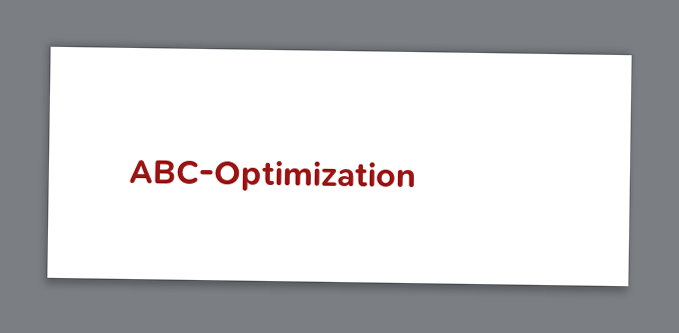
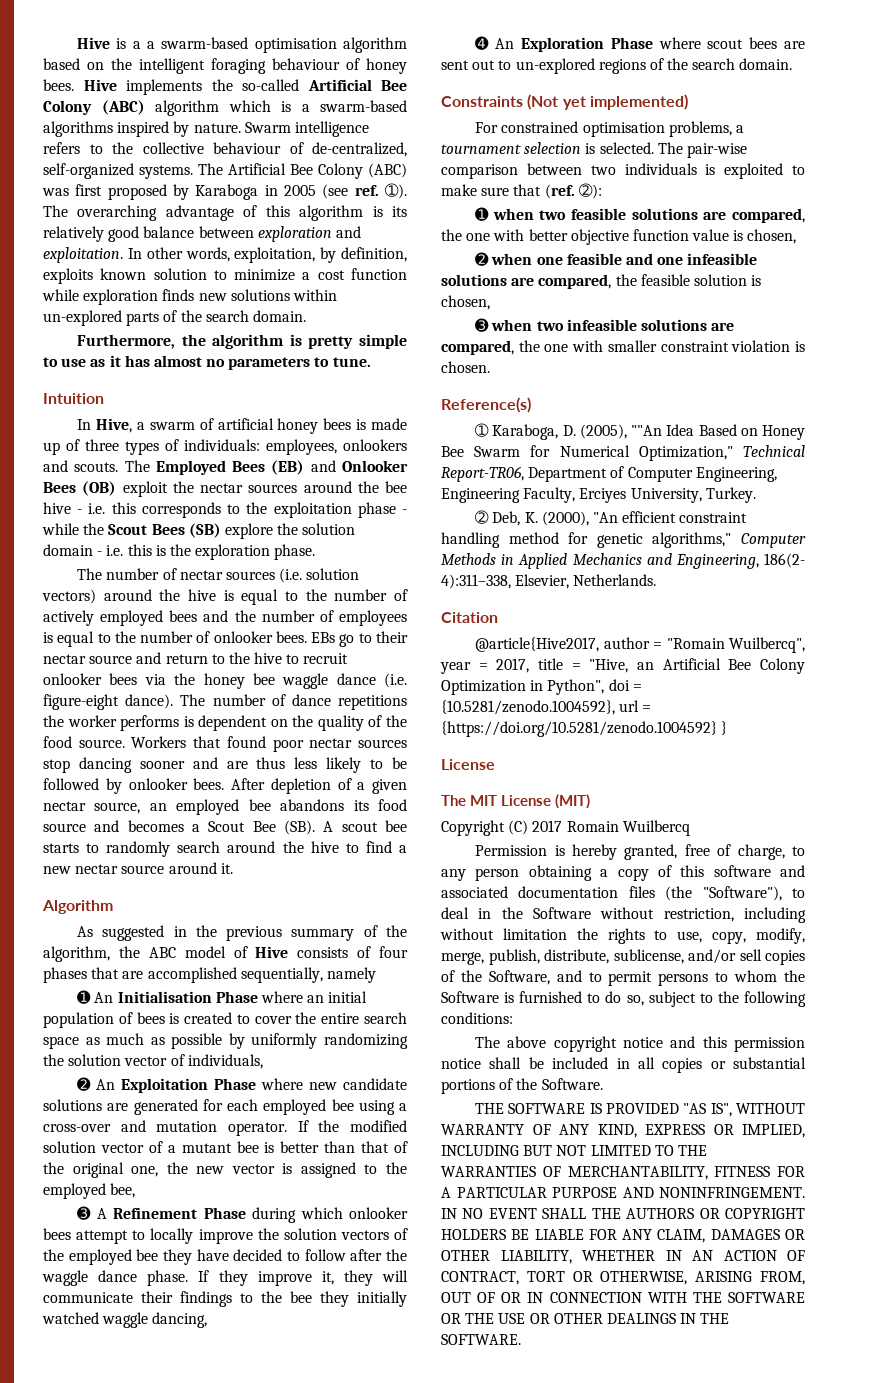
- ABC-Optimization
+ Hive is a a swarm-based optimisation algorithm based on the intelligent foraging behaviour of honey bees. Hive implements the so-called Artificial Bee Colony (ABC) algorithm which is a swarm-based algorithms inspired by nature. Swarm intelligence refers to the collective behaviour of de-centralized, self-organized systems. The Artificial Bee Colony (ABC) was first proposed by Karaboga in 2005 (see ref. ➀). The overarching advantage of this algorithm is its relatively good balance between exploration and exploitation. In other words, exploitation, by definition, exploits known solution to minimize a cost function while exploration finds new solutions within un-explored parts of the search domain.
+ Furthermore, the algorithm is pretty simple to use as it has almost no parameters to tune.
+ Intuition
+ In Hive, a swarm of artificial honey bees is made up of three types of individuals: employees, onlookers and scouts. The Employed Bees (EB) and Onlooker Bees (OB) exploit the nectar sources around the bee hive - i.e. this corresponds to the exploitation phase - while the Scout Bees (SB) explore the solution domain - i.e. this is the exploration phase.
+ The number of nectar sources (i.e. solution vectors) around the hive is equal to the number of actively employed bees and the number of employees is equal to the number of onlooker bees. EBs go to their nectar source and return to the hive to recruit onlooker bees via the honey bee waggle dance (i.e. figure-eight dance). The number of dance repetitions the worker performs is dependent on the quality of the food source. Workers that found poor nectar sources stop dancing sooner and are thus less likely to be followed by onlooker bees. After depletion of a given nectar source, an employed bee abandons its food source and becomes a Scout Bee (SB). A scout bee starts to randomly search around the hive to find a new nectar source around it.
+ Algorithm
+ As suggested in the previous summary of the algorithm, the ABC model of Hive consists of four phases that are accomplished sequentially, namely
+ ➊ An Initialisation Phase where an initial population of bees is created to cover the entire search space as much as possible by uniformly randomizing the solution vector of individuals,
+ ➋ An Exploitation Phase where new candidate solutions are generated for each employed bee using a cross-over and mutation operator. If the modified solution vector of a mutant bee is better than that of the original one, the new vector is assigned to the employed bee,
+ ➌ A Refinement Phase during which onlooker bees attempt to locally improve the solution vectors of the employed bee they have decided to follow after the waggle dance phase. If they improve it, they will communicate their findings to the bee they initially watched waggle dancing,
+ ➍ An Exploration Phase where scout bees are sent out to un-explored regions of the search domain.
+ Constraints (Not yet implemented)
+ For constrained optimisation problems, a tournament selection is selected. The pair-wise comparison between two individuals is exploited to make sure that (ref. ➁):
+ ➊ when two feasible solutions are compared, the one with better objective function value is chosen,
+ ➋ when one feasible and one infeasible solutions are compared, the feasible solution is chosen,
+ ➌ when two infeasible solutions are compared, the one with smaller constraint violation is chosen.
+ Reference(s)
+ ➀ Karaboga, D. (2005), ""An Idea Based on Honey Bee Swarm for Numerical Optimization," Technical Report-TR06, Department of Computer Engineering, Engineering Faculty, Erciyes University, Turkey.
+ ➁ Deb, K. (2000), "An efficient constraint handling method for genetic algorithms," Computer Methods in Applied Mechanics and Engineering, 186(2- 4):311–338, Elsevier, Netherlands.
+ Citation
+ @article{Hive2017, author = "Romain Wuilbercq", year = 2017, title = "Hive, an Artificial Bee Colony Optimization in Python", doi = {10.5281/zenodo.1004592}, url = {https://doi.org/10.5281/zenodo.1004592} }
+ License
+ The MIT License (MIT)
+ Copyright (C) 2017 Romain Wuilbercq
+ Permission is hereby granted, free of charge, to any person obtaining a copy of this software and associated documentation files (the "Software"), to deal in the Software without restriction, including without limitation the rights to use, copy, modify, merge, publish, distribute, sublicense, and/or sell copies of the Software, and to permit persons to whom the Software is furnished to do so, subject to the following conditions:
+ The above copyright notice and this permission notice shall be included in all copies or substantial portions of the Software.
+ THE SOFTWARE IS PROVIDED "AS IS", WITHOUT WARRANTY OF ANY KIND, EXPRESS OR IMPLIED, INCLUDING BUT NOT LIMITED TO THE WARRANTIES OF MERCHANTABILITY, FITNESS FOR A PARTICULAR PURPOSE AND NONINFRINGEMENT. IN NO EVENT SHALL THE AUTHORS OR COPYRIGHT HOLDERS BE LIABLE FOR ANY CLAIM, DAMAGES OR OTHER LIABILITY, WHETHER IN AN ACTION OF CONTRACT, TORT OR OTHERWISE, ARISING FROM, OUT OF OR IN CONNECTION WITH THE SOFTWARE OR THE USE OR OTHER DEALINGS IN THE SOFTWARE.

